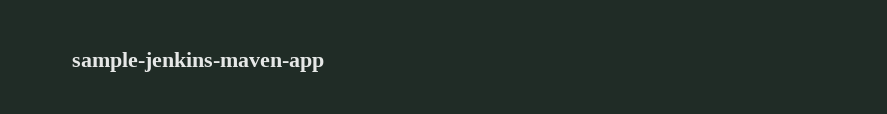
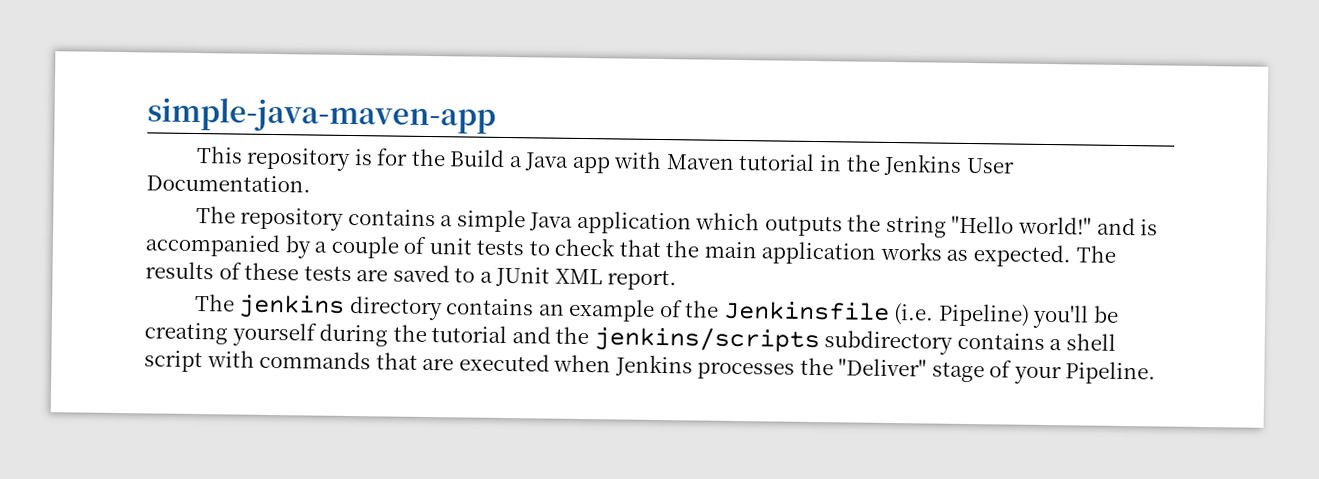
- sample-jenkins-maven-app
+ simple-java-maven-app
+ This repository is for the Build a Java app with Maven tutorial in the Jenkins User Documentation.
+ The repository contains a simple Java application which outputs the string "Hello world!" and is accompanied by a couple of unit tests to check that the main application works as expected. The results of these tests are saved to a JUnit XML report.
+ The jenkins directory contains an example of the Jenkinsfile (i.e. Pipeline) you'll be creating yourself during the tutorial and the jenkins/scripts subdirectory contains a shell script with commands that are executed when Jenkins processes the "Deliver" stage of your Pipeline.

